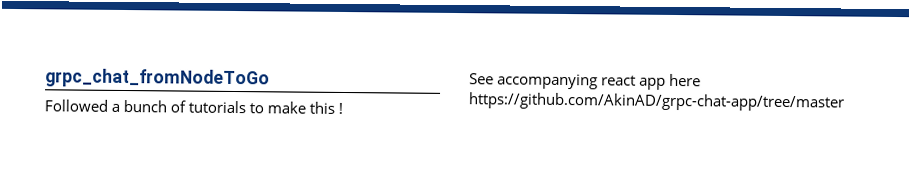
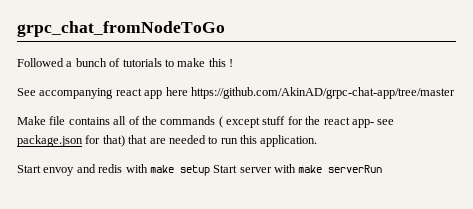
+ Make file contains all of the commands ( except stuff for the react app- see package.json for that) that are needed to run this application.
+ Start envoy and redis with make setup Start server with make serverRun

